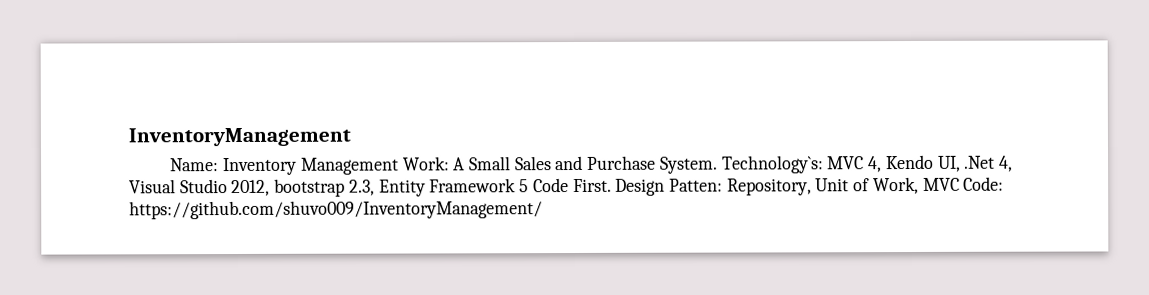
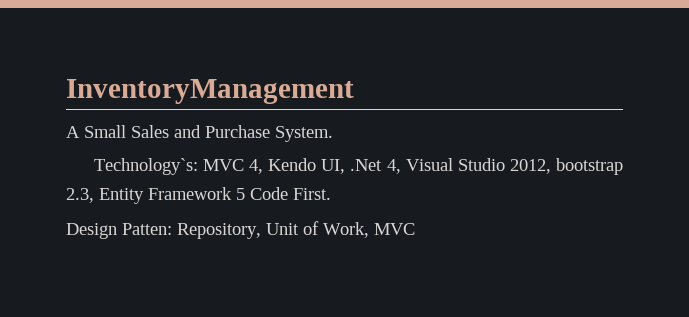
- Name: Inventory Management Work: A Small Sales and Purchase System. Technology`s: MVC 4, Kendo UI, .Net 4, Visual Studio 2012, bootstrap 2.3, Entity Framework 5 Code First. Design Patten: Repository, Unit of Work, MVC Code: https://github.com/shuvo009/InventoryManagement/
+ A Small Sales and Purchase System.
+ Technology`s: MVC 4, Kendo UI, .Net 4, Visual Studio 2012, bootstrap 2.3, Entity Framework 5 Code First.
+ Design Patten: Repository, Unit of Work, MVC

